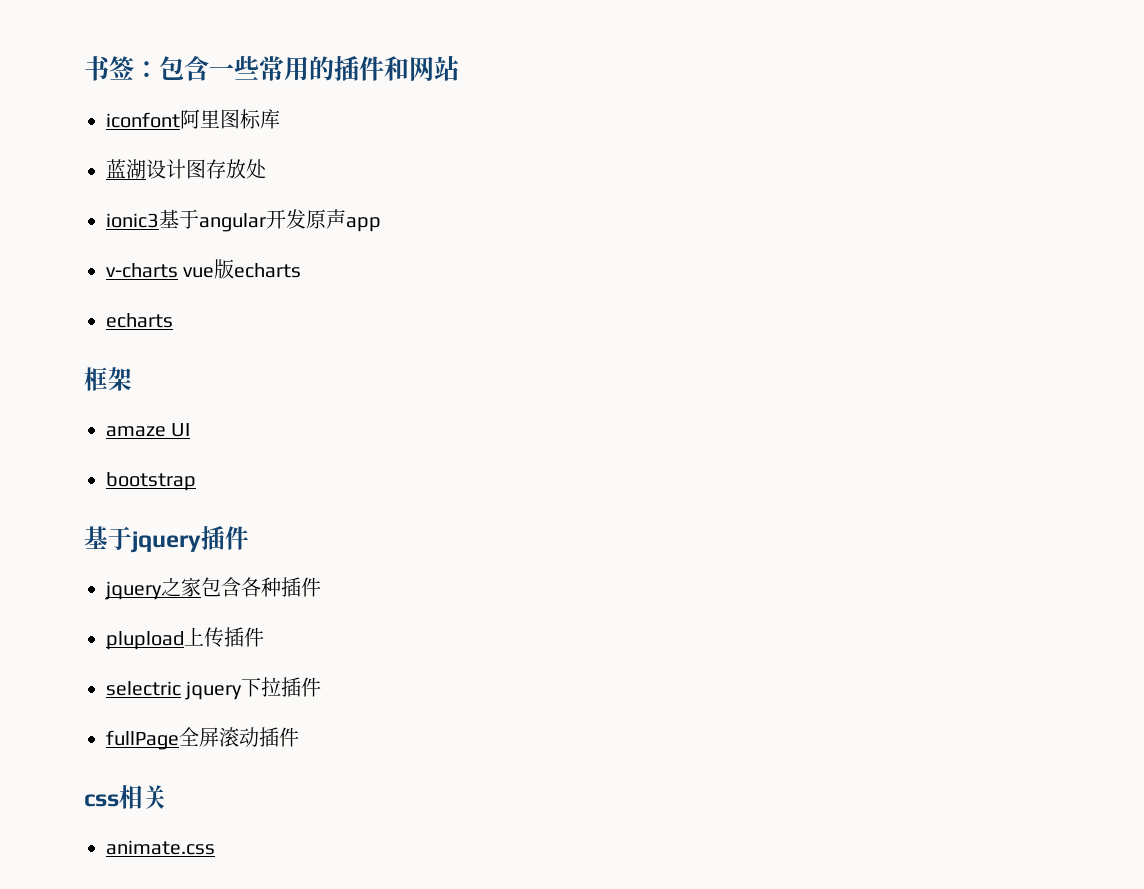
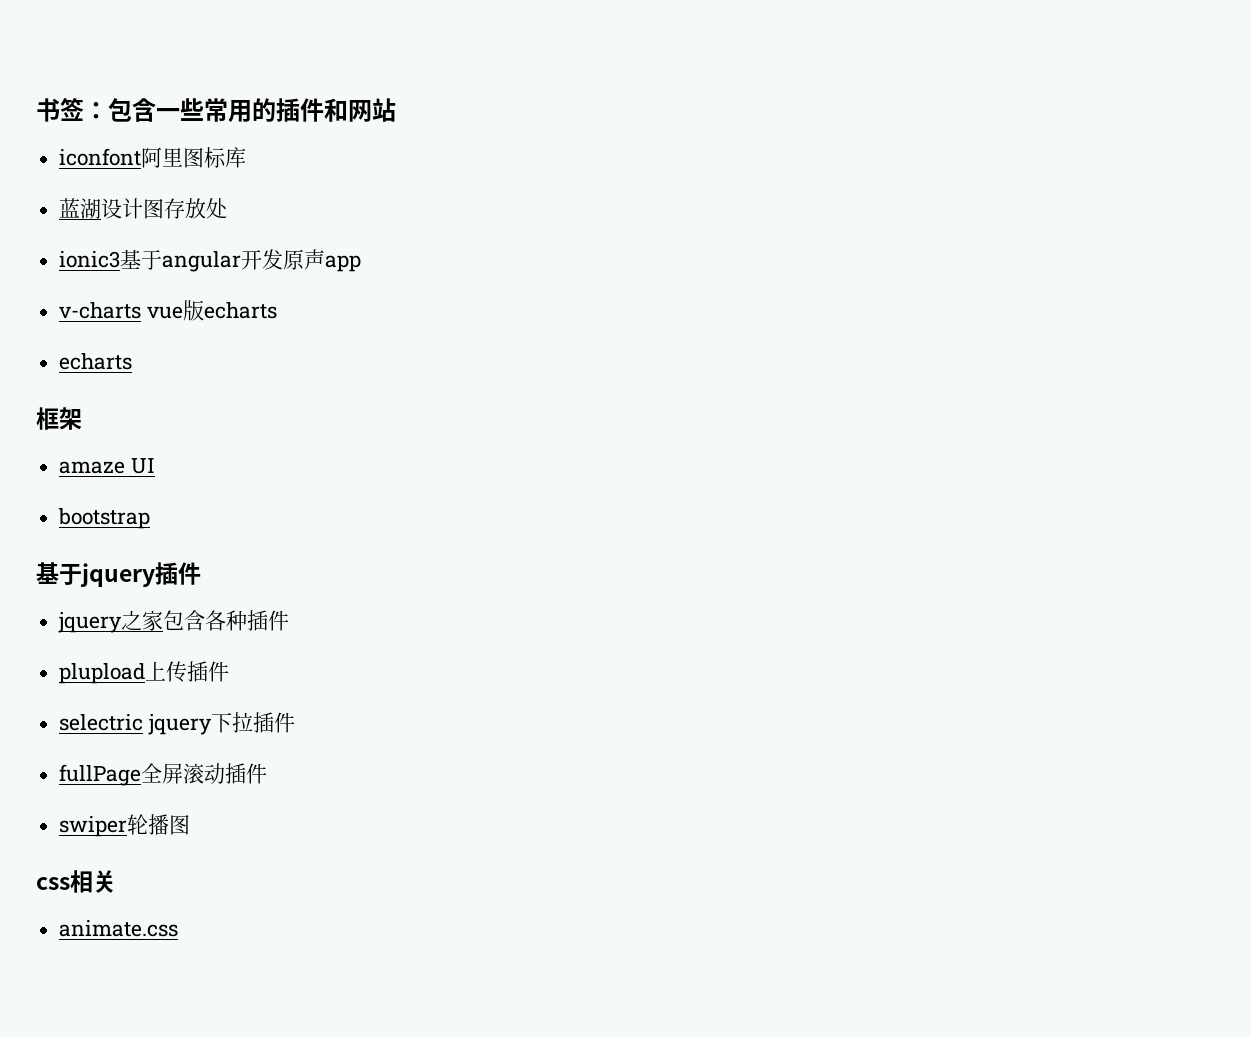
+ swiper轮播图

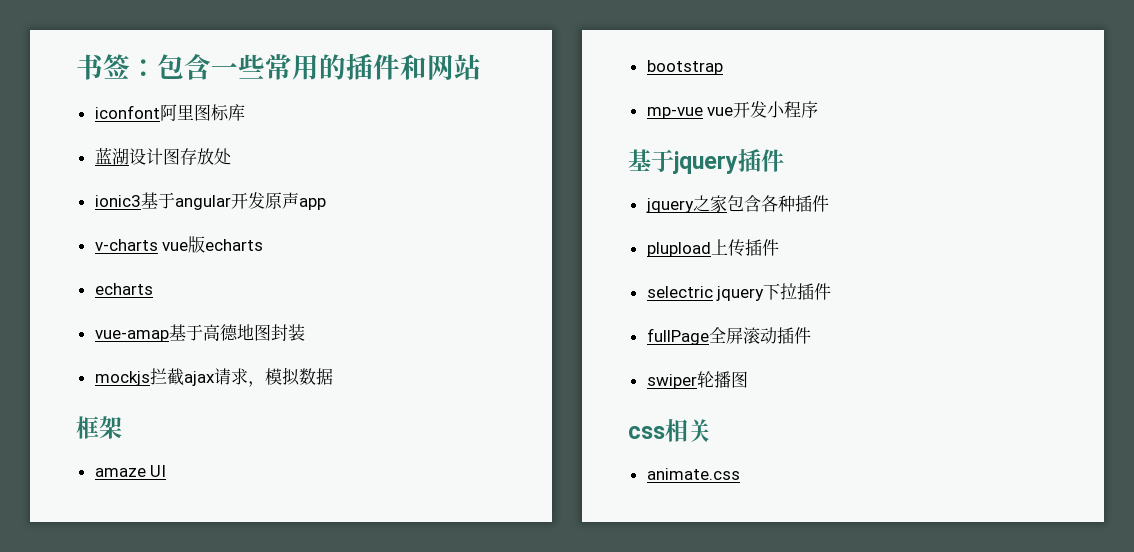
+ vue-amap基于高德地图封装
+ mockjs拦截ajax请求，模拟数据
+ mp-vue vue开发小程序

